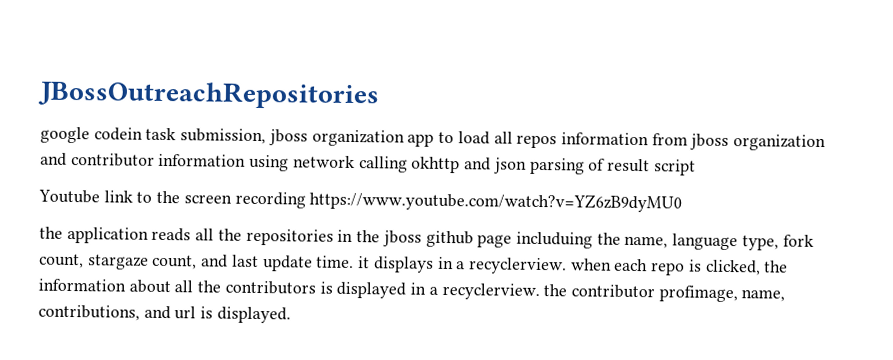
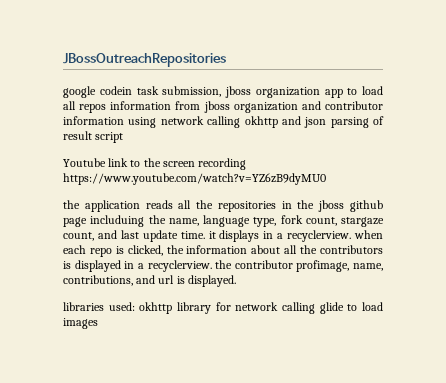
+ libraries used: okhttp library for network calling glide to load images

